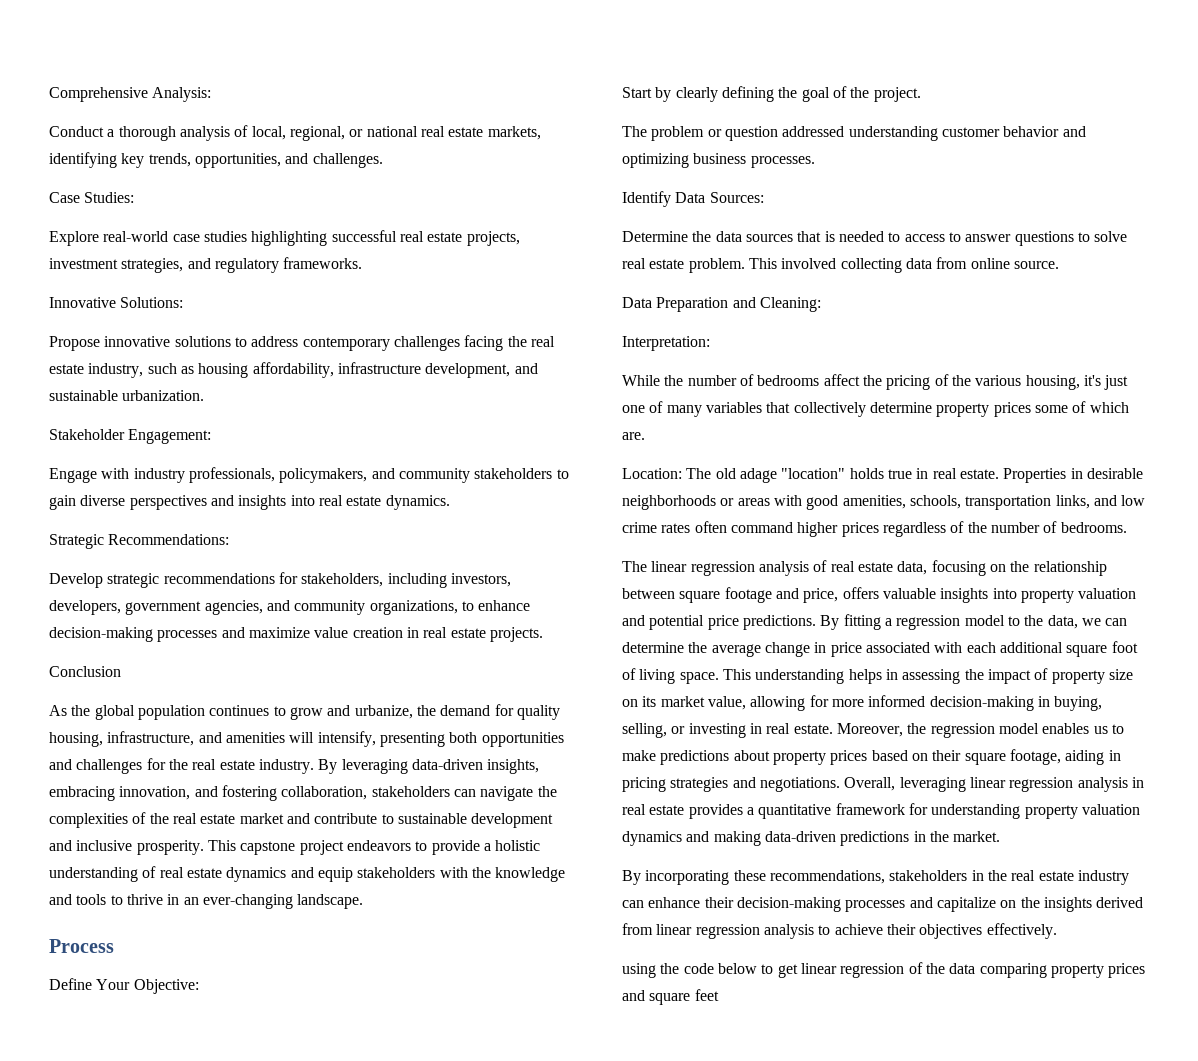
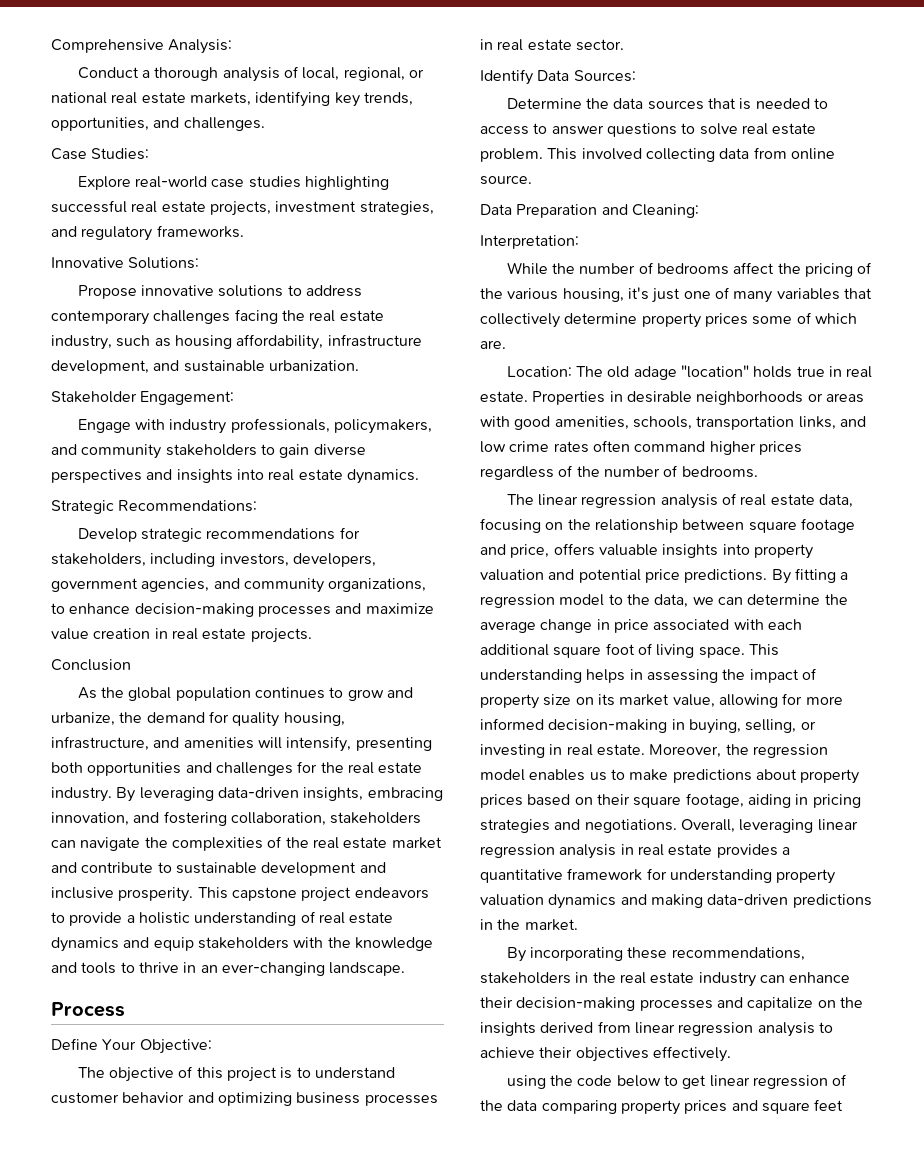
- Start by clearly defining the goal of the project.
- The problem or question addressed understanding customer behavior and optimizing business processes.
+ The objective of this project is to understand customer behavior and optimizing business processes in real estate sector.

